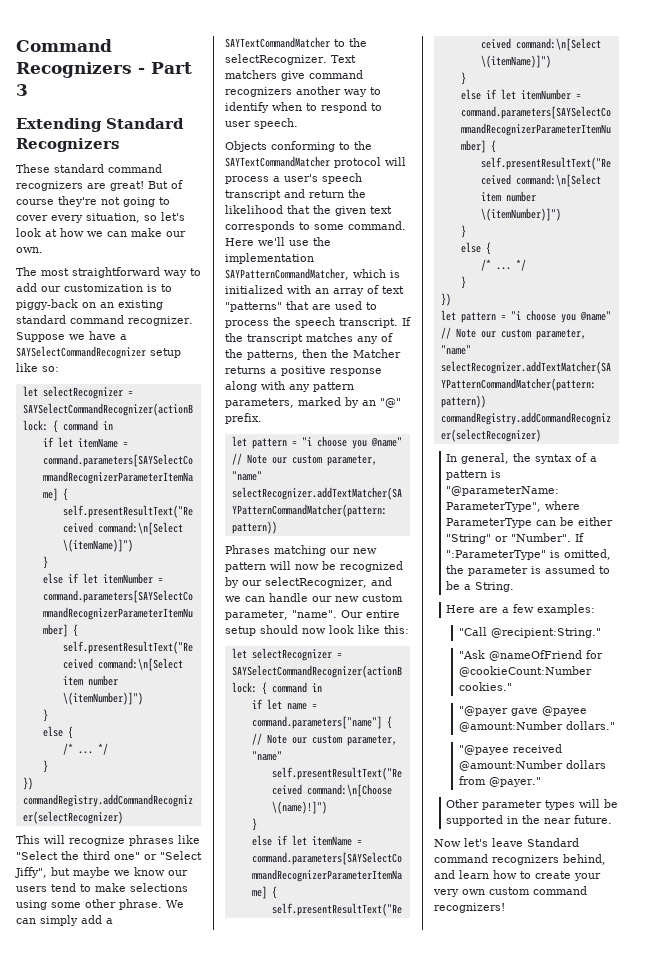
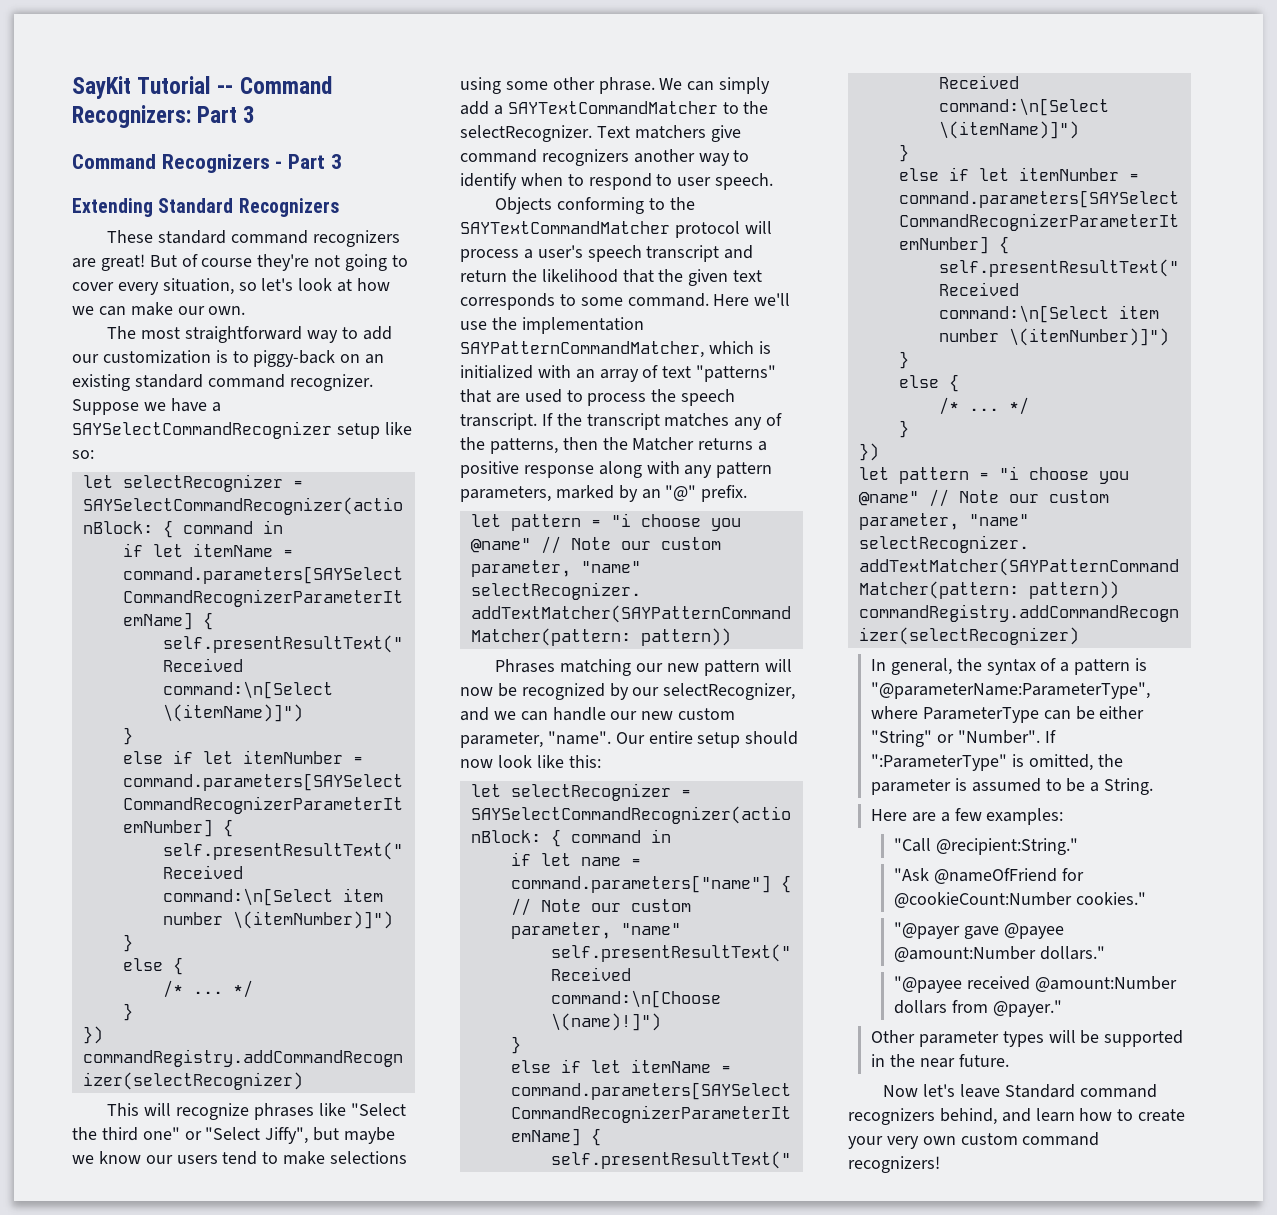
+ SayKit Tutorial -- Command Recognizers: Part 3

